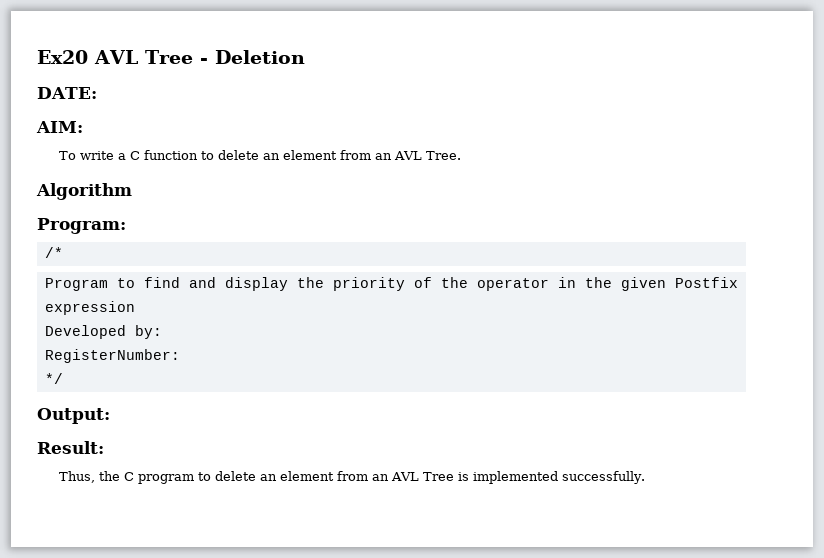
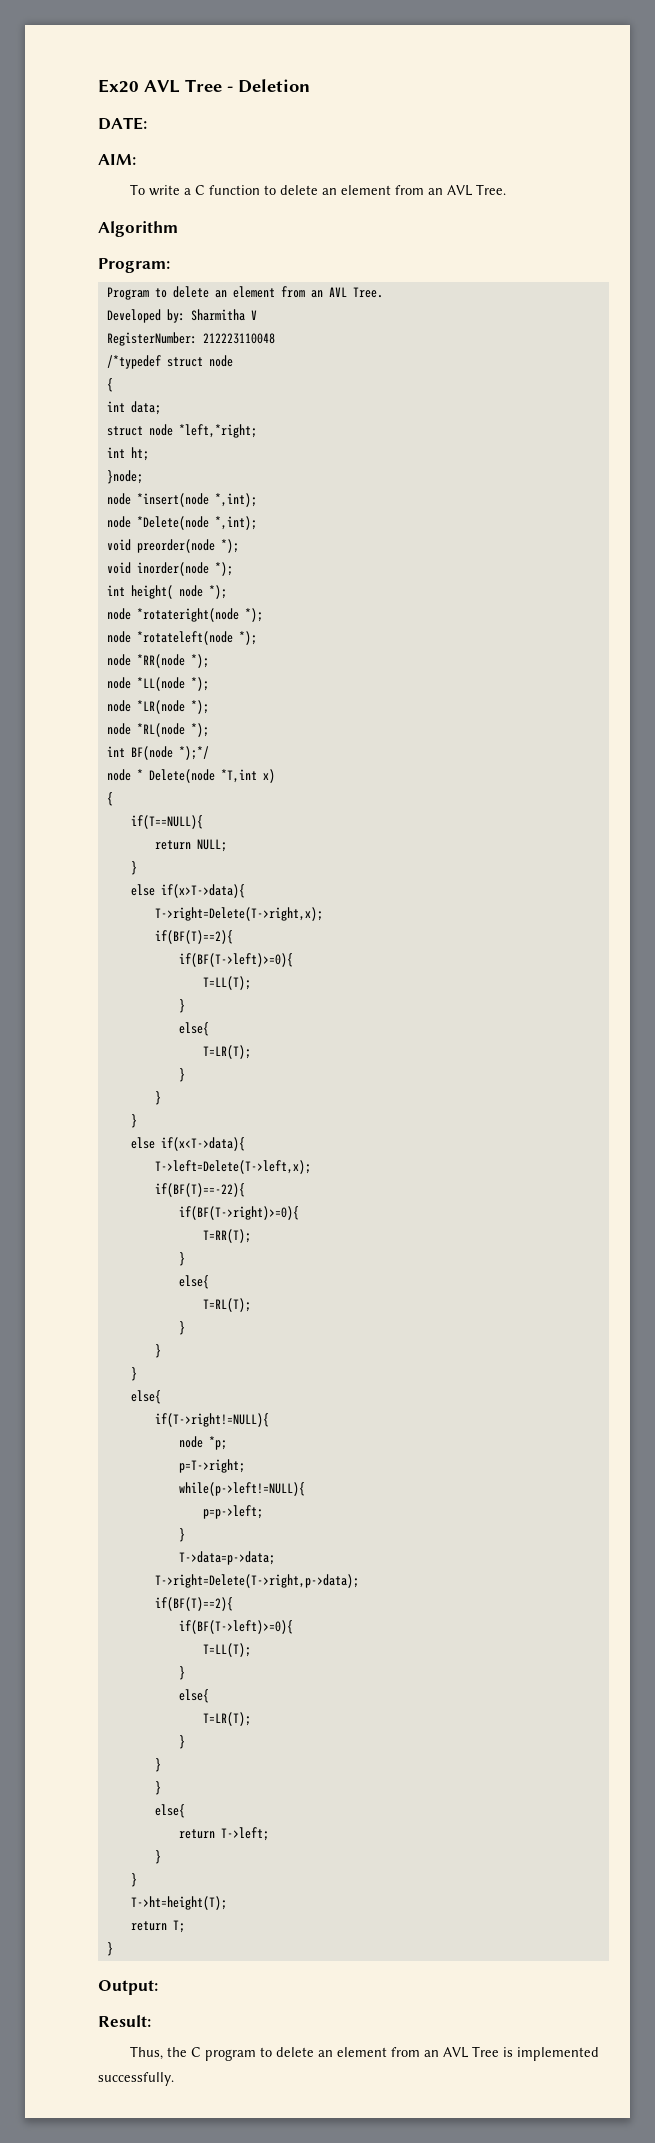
- /*
- Program to find and display the priority of the operator in the given Postfix expression
+ Program to delete an element from an AVL Tree.
- Developed by:
+ Developed by: Sharmitha V
- RegisterNumber:
- */
+ RegisterNumber: 212223110048
+ /*typedef struct node
+ {
+ int data;
+ struct node *left,*right;
+ int ht;
+ }node;
+ node *insert(node *,int);
+ node *Delete(node *,int);
+ void preorder(node *);
+ void inorder(node *);
+ int height( node *);
+ node *rotateright(node *);
+ node *rotateleft(node *);
+ node *RR(node *);
+ node *LL(node *);
+ node *LR(node *);
+ node *RL(node *);
+ int BF(node *);*/
+ node * Delete(node *T,int x)
+ {
+ if(T==NULL){
+ return NULL;
+ }
+ else if(x>T->data){
+ T->right=Delete(T->right,x);
+ if(BF(T)==2){
+ if(BF(T->left)>=0){
+ T=LL(T);
+ }
+ else{
+ T=LR(T);
+ }
+ }
+ }
+ else if(x<T->data){
+ T->left=Delete(T->left,x);
+ if(BF(T)==-22){
+ if(BF(T->right)>=0){
+ T=RR(T);
+ }
+ else{
+ T=RL(T);
+ }
+ }
+ }
+ else{
+ if(T->right!=NULL){
+ node *p;
+ p=T->right;
+ while(p->left!=NULL){
+ p=p->left;
+ }
+ T->data=p->data;
+ T->right=Delete(T->right,p->data);
+ if(BF(T)==2){
+ if(BF(T->left)>=0){
+ T=LL(T);
+ }
+ else{
+ T=LR(T);
+ }
+ }
+ }
+ else{
+ return T->left;
+ }
+ }
+ T->ht=height(T);
+ return T;
+ }

